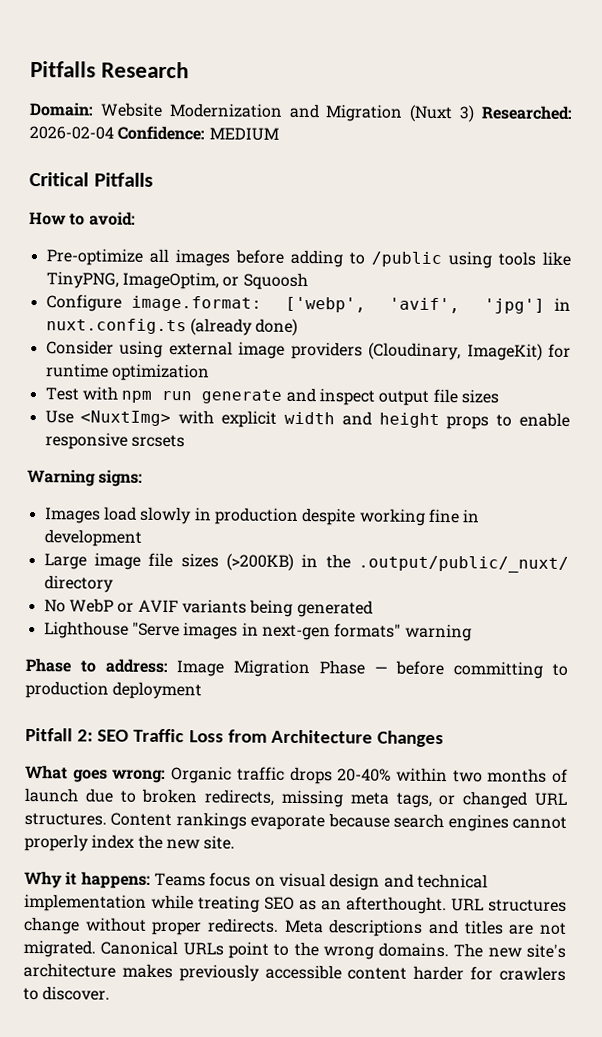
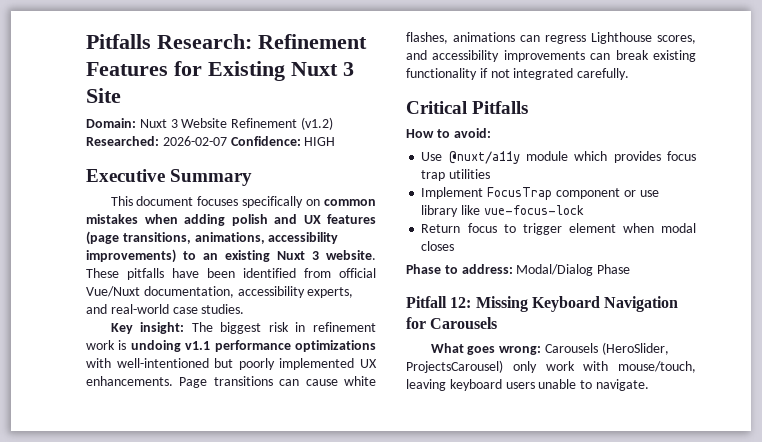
- Pitfalls Research
- Domain: Website Modernization and Migration (Nuxt 3) Researched: 2026-02-04 Confidence: MEDIUM
+ Pitfalls Research: Refinement Features for Existing Nuxt 3 Site
+ Domain: Nuxt 3 Website Refinement (v1.2) Researched: 2026-02-07 Confidence: HIGH
+ Executive Summary
+ This document focuses specifically on common mistakes when adding polish and UX features (page transitions, animations, accessibility improvements) to an existing Nuxt 3 website. These pitfalls have been identified from official Vue/Nuxt documentation, accessibility experts, and real-world case studies.
+ Key insight: The biggest risk in refinement work is undoing v1.1 performance optimizations with well-intentioned but poorly implemented UX enhancements. Page transitions can cause white flashes, animations can regress Lighthouse scores, and accessibility improvements can break existing functionality if not integrated carefully.
- Pre-optimize all images before adding to /public using tools like TinyPNG, ImageOptim, or Squoosh
- Configure image.format: ['webp', 'avif', 'jpg'] in nuxt.config.ts (already done)
- Consider using external image providers (Cloudinary, ImageKit) for runtime optimization
- Test with npm run generate and inspect output file sizes
- Use <NuxtImg> with explicit width and height props to enable responsive srcsets
- Warning signs:
- Images load slowly in production despite working fine in development
- Large image file sizes (>200KB) in the .output/public/_nuxt/ directory
- No WebP or AVIF variants being generated
- Lighthouse "Serve images in next-gen formats" warning
+ Use @nuxt/a11y module which provides focus trap utilities
+ Implement FocusTrap component or use library like vue-focus-lock
+ Return focus to trigger element when modal closes
- Phase to address: Image Migration Phase — before committing to production deployment
- Pitfall 2: SEO Traffic Loss from Architecture Changes
- What goes wrong: Organic traffic drops 20-40% within two months of launch due to broken redirects, missing meta tags, or changed URL structures. Content rankings evaporate because search engines cannot properly index the new site.
- Why it happens: Teams focus on visual design and technical implementation while treating SEO as an afterthought. URL structures change without proper redirects. Meta descriptions and titles are not migrated. Canonical URLs point to the wrong domains. The new site's architecture makes previously accessible content harder for crawlers to discover.
+ Phase to address: Modal/Dialog Phase
+ Pitfall 12: Missing Keyboard Navigation for Carousels
+ What goes wrong: Carousels (HeroSlider, ProjectsCarousel) only work with mouse/touch, leaving keyboard users unable to navigate.

